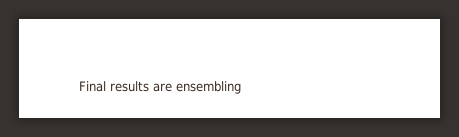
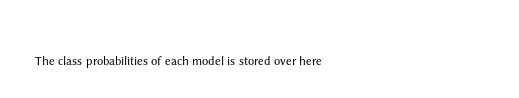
- Final results are ensembling
+ The class probabilities of each model is stored over here

